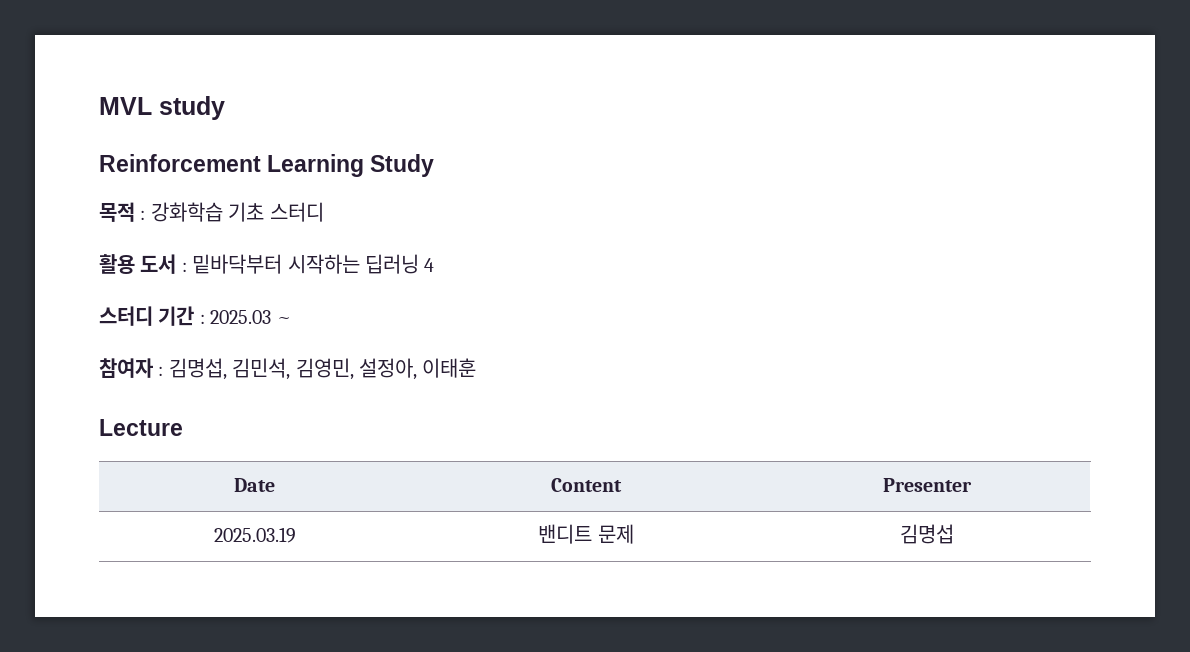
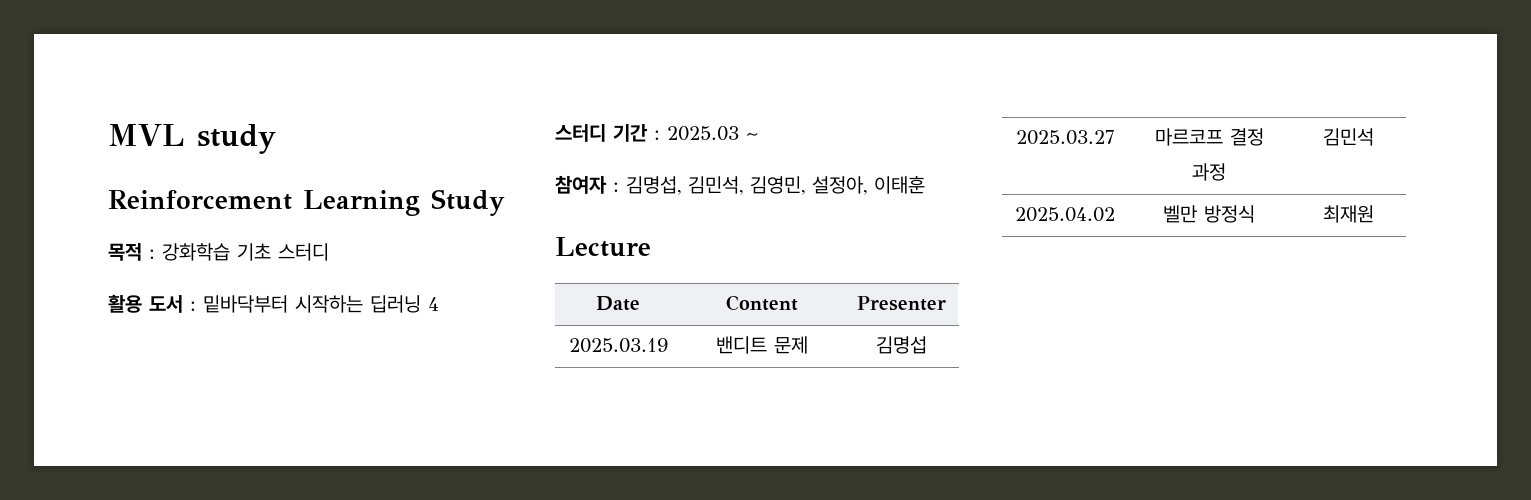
+ 2025.03.27 | 마르코프 결정 과정 | 김민석
+ 2025.04.02 | 벨만 방정식 | 최재원

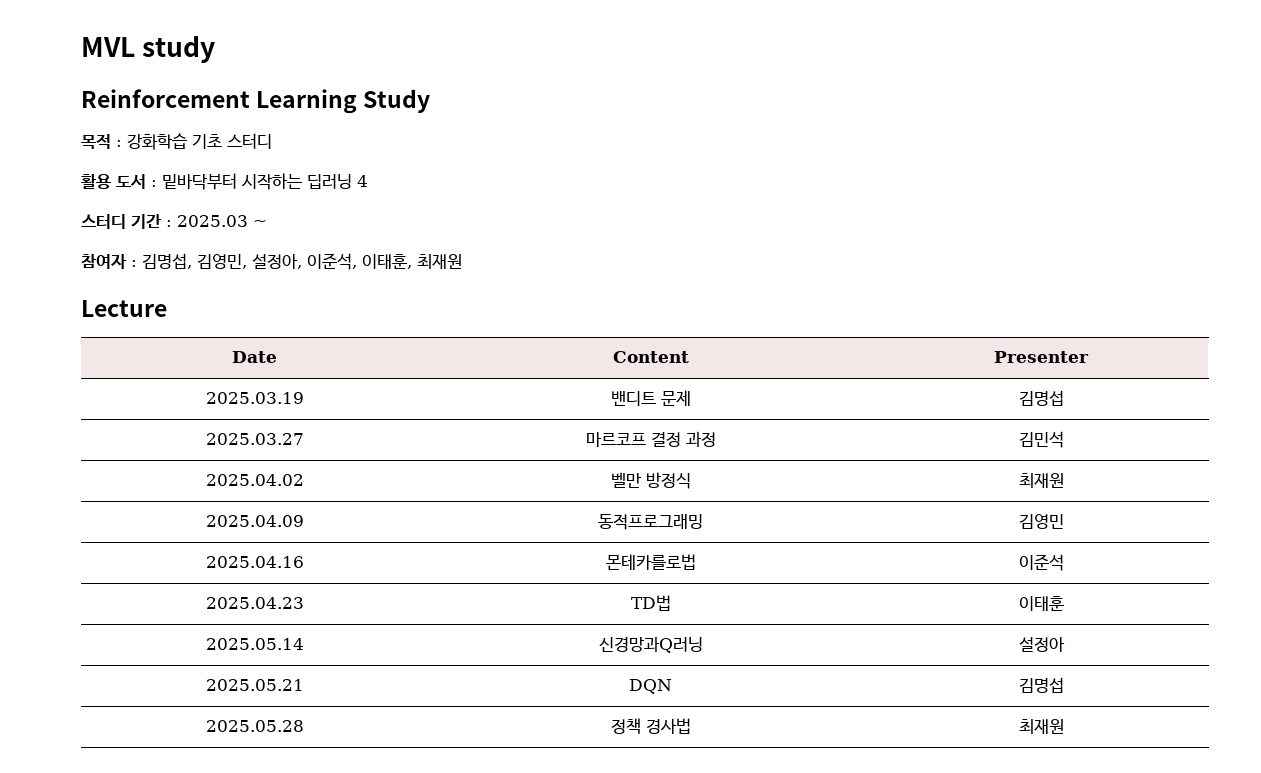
- 참여자 : 김명섭, 김민석, 김영민, 설정아, 이태훈
+ 참여자 : 김명섭, 김영민, 설정아, 이준석, 이태훈, 최재원
+ 2025.04.09 | 동적프로그래밍 | 김영민
+ 2025.04.16 | 몬테카를로법 | 이준석
+ 2025.04.23 | TD법 | 이태훈
+ 2025.05.14 | 신경망과Q러닝 | 설정아
+ 2025.05.21 | DQN | 김명섭
+ 2025.05.28 | 정책 경사법 | 최재원

